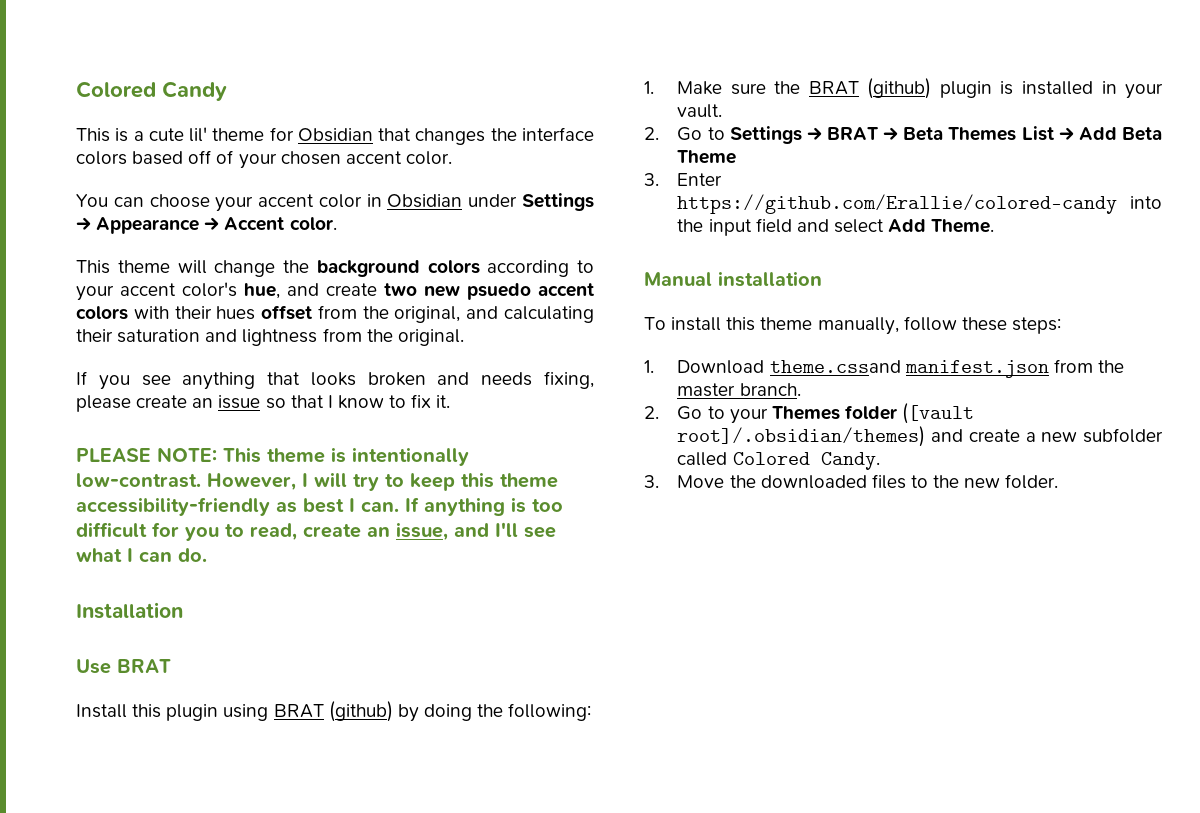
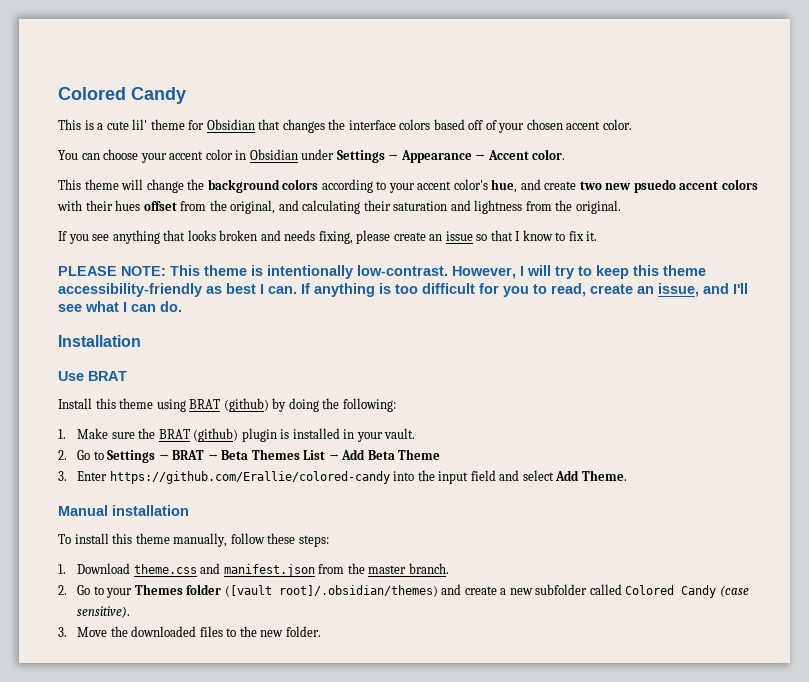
- Install this plugin using BRAT (github) by doing the following:
+ Install this theme using BRAT (github) by doing the following:
- 1. Download theme.cssand manifest.json from the master branch.
+ 1. Download theme.css and manifest.json from the master branch.
- 2. Go to your Themes folder ([vault root]/.obsidian/themes) and create a new subfolder called Colored Candy.
+ 2. Go to your Themes folder ([vault root]/.obsidian/themes) and create a new subfolder called Colored Candy (case sensitive).

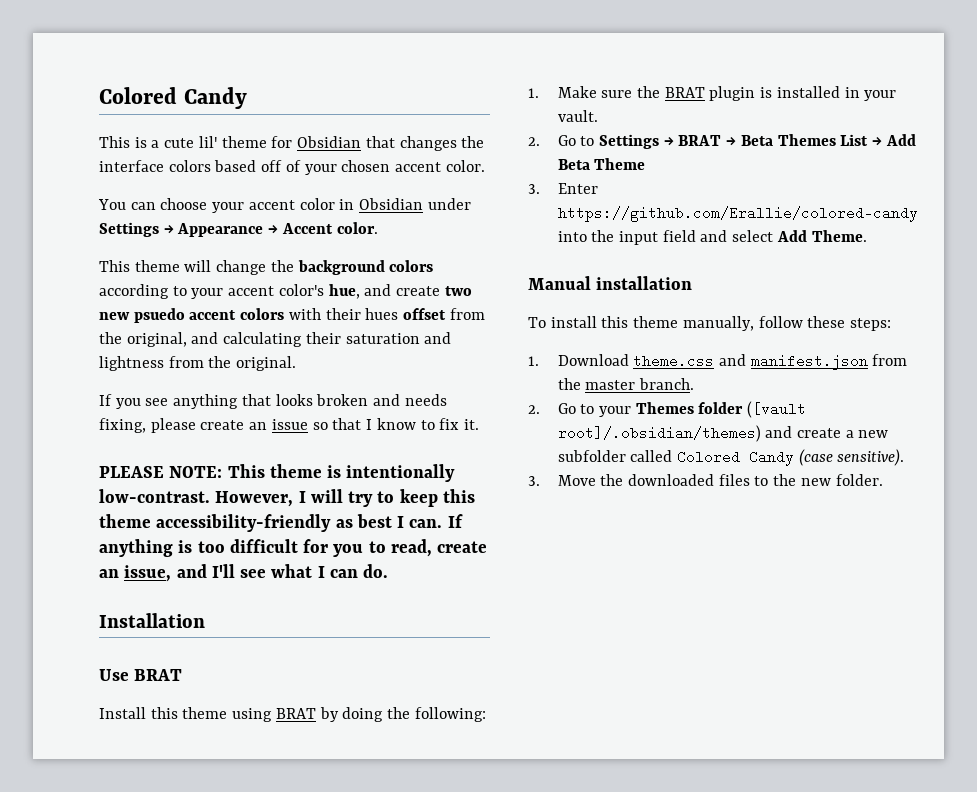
- Install this theme using BRAT (github) by doing the following:
+ Install this theme using BRAT by doing the following:
- 1. Make sure the BRAT (github) plugin is installed in your vault.
+ 1. Make sure the BRAT plugin is installed in your vault.

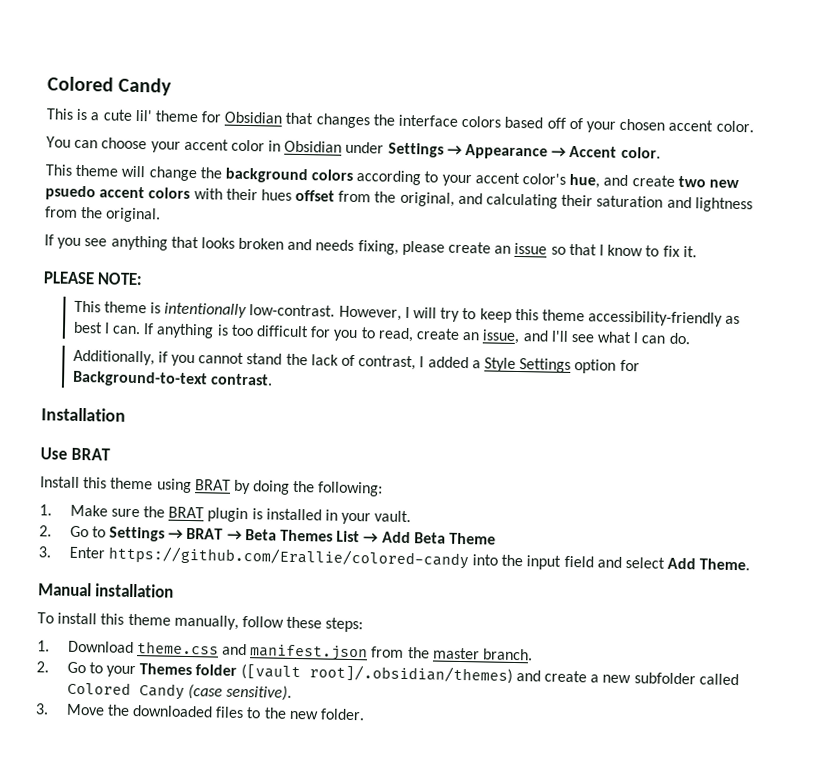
- PLEASE NOTE: This theme is intentionally low-contrast.
+ PLEASE NOTE:
+ This theme is intentionally low-contrast.
+ Additionally, if you cannot stand the lack of contrast, I added a Style Settings option for Background-to-text contrast.

